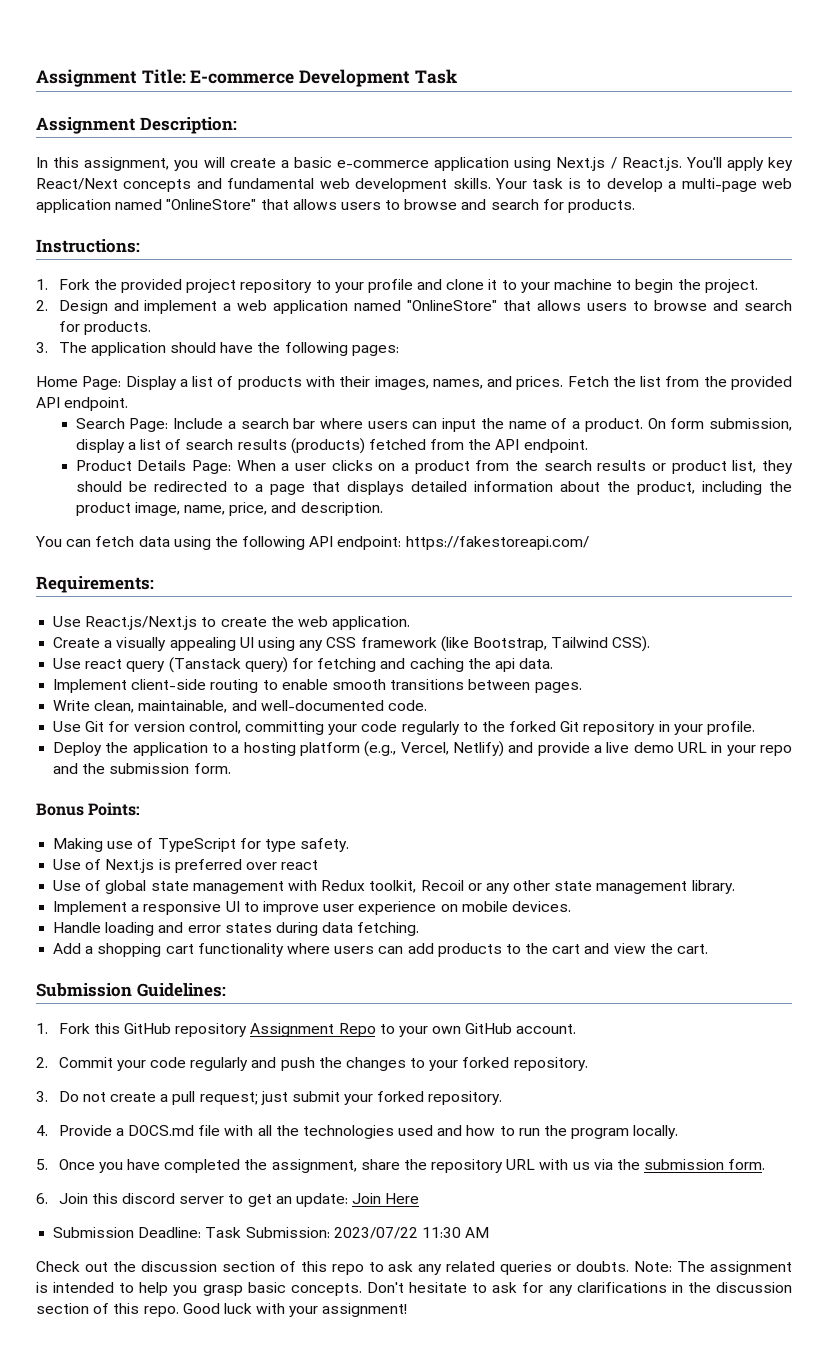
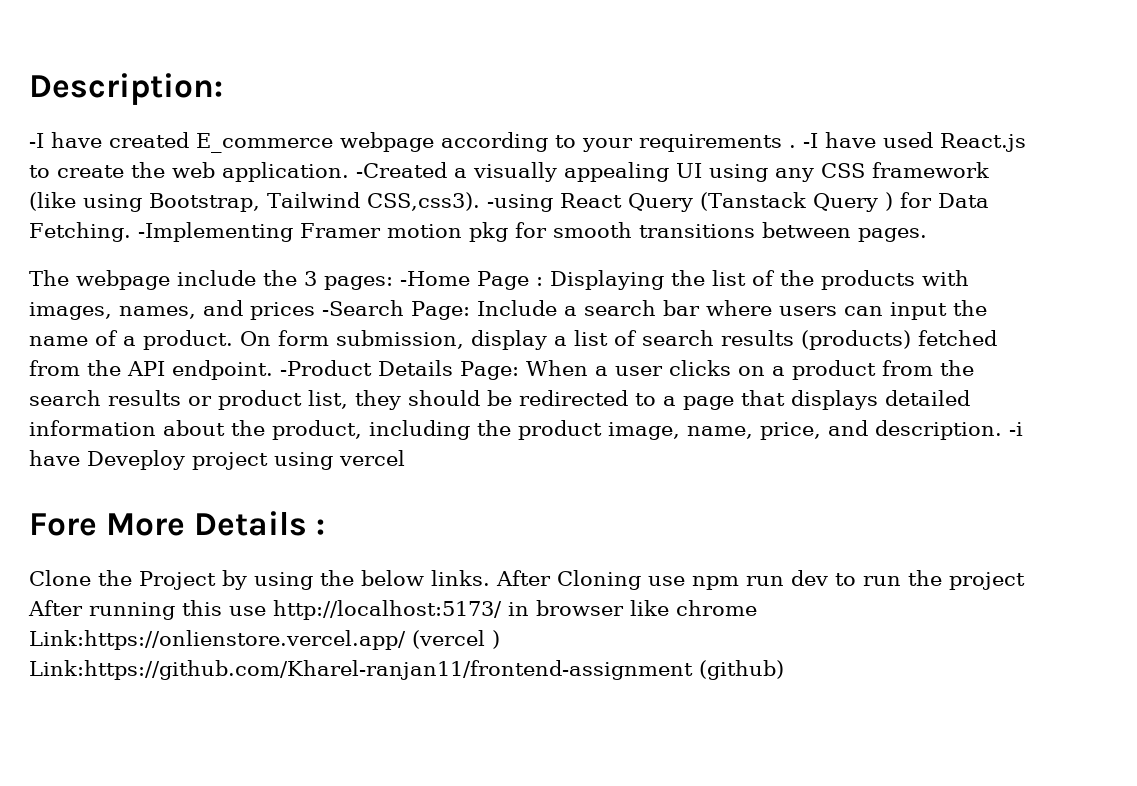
- Assignment Title: E-commerce Development Task
- Assignment Description:
- In this assignment, you will create a basic e-commerce application using Next.js / React.js. You'll apply key React/Next concepts and fundamental web development skills. Your task is to develop a multi-page web application named "OnlineStore" that allows users to browse and search for products.
- Instructions:
- 1. Fork the provided project repository to your profile and clone it to your machine to begin the project.
- 2. Design and implement a web application named "OnlineStore" that allows users to browse and search for products.
- 3. The application should have the following pages:
- Home Page: Display a list of products with their images, names, and prices. Fetch the list from the provided API endpoint.
- Search Page: Include a search bar where users can input the name of a product.
+ Description:
+ -I have created E_commerce webpage according to your requirements . -I have used React.js to create the web application. -Created a visually appealing UI using any CSS framework (like using Bootstrap, Tailwind CSS,css3). -using React Query (Tanstack Query ) for Data Fetching. -Implementing Framer motion pkg for smooth transitions between pages.
+ The webpage include the 3 pages: -Home Page : Displaying the list of the products with images, names, and prices -Search Page: Include a search bar where users can input the name of a product.
- On form submission, display a list of search results (products) fetched from the API endpoint.
- Product Details Page: When a user clicks on a product from the search results or product list, they should be redirected to a page that displays detailed information about the product, including the product image, name, price, and description.
- You can fetch data using the following API endpoint: https://fakestoreapi.com/
- Requirements:
- Use React.js/Next.js to create the web application.
- Create a visually appealing UI using any CSS framework (like Bootstrap, Tailwind CSS).
- Use react query (Tanstack query) for fetching and caching the api data.
- Implement client-side routing to enable smooth transitions between pages.
- Write clean, maintainable, and well-documented code.
- Use Git for version control, committing your code regularly to the forked Git repository in your profile.
- Deploy the application to a hosting platform (e.g., Vercel, Netlify) and provide a live demo URL in your repo and the submission form.
- Bonus Points:
- Making use of TypeScript for type safety.
- Use of Next.js is preferred over react
- Use of global state management with Redux toolkit, Recoil or any other state management library.
- Implement a responsive UI to improve user experience on mobile devices.
- Handle loading and error states during data fetching.
- Add a shopping cart functionality where users can add products to the cart and view the cart.
- Submission Guidelines:
- 1. Fork this GitHub repository Assignment Repo to your own GitHub account.
- 2. Commit your code regularly and push the changes to your forked repository.
- 3. Do not create a pull request; just submit your forked repository.
- 4. Provide a DOCS.md file with all the technologies used and how to run the program locally.
- 5. Once you have completed the assignment, share the repository URL with us via the submission form.
- 6. Join this discord server to get an update: Join Here
- Submission Deadline: Task Submission: 2023/07/22 11:30 AM
- Check out the discussion section of this repo to ask any related queries or doubts. Note: The assignment is intended to help you grasp basic concepts. Don't hesitate to ask for any clarifications in the discussion section of this repo. Good luck with your assignment!
+ On form submission, display a list of search results (products) fetched from the API endpoint. -Product Details Page: When a user clicks on a product from the search results or product list, they should be redirected to a page that displays detailed information about the product, including the product image, name, price, and description. -i have Deveploy project using vercel
+ Fore More Details :
+ Clone the Project by using the below links. After Cloning use npm run dev to run the project After running this use http://localhost:5173/ in browser like chrome Link:https://onlienstore.vercel.app/ (vercel ) Link:https://github.com/Kharel-ranjan11/frontend-assignment (github)

